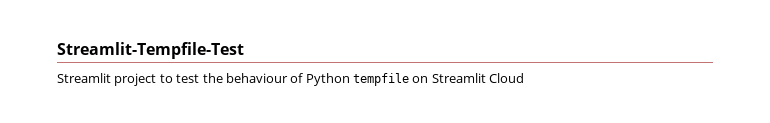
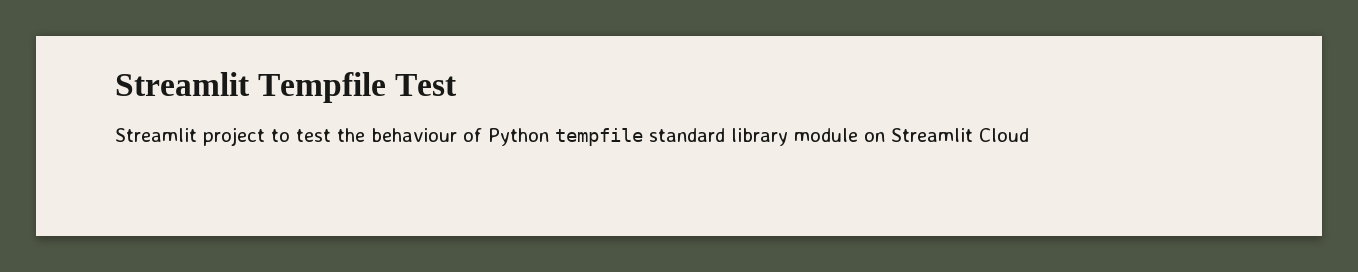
- Streamlit-Tempfile-Test
+ Streamlit Tempfile Test
- Streamlit project to test the behaviour of Python tempfile on Streamlit Cloud
+ Streamlit project to test the behaviour of Python tempfile standard library module on Streamlit Cloud

